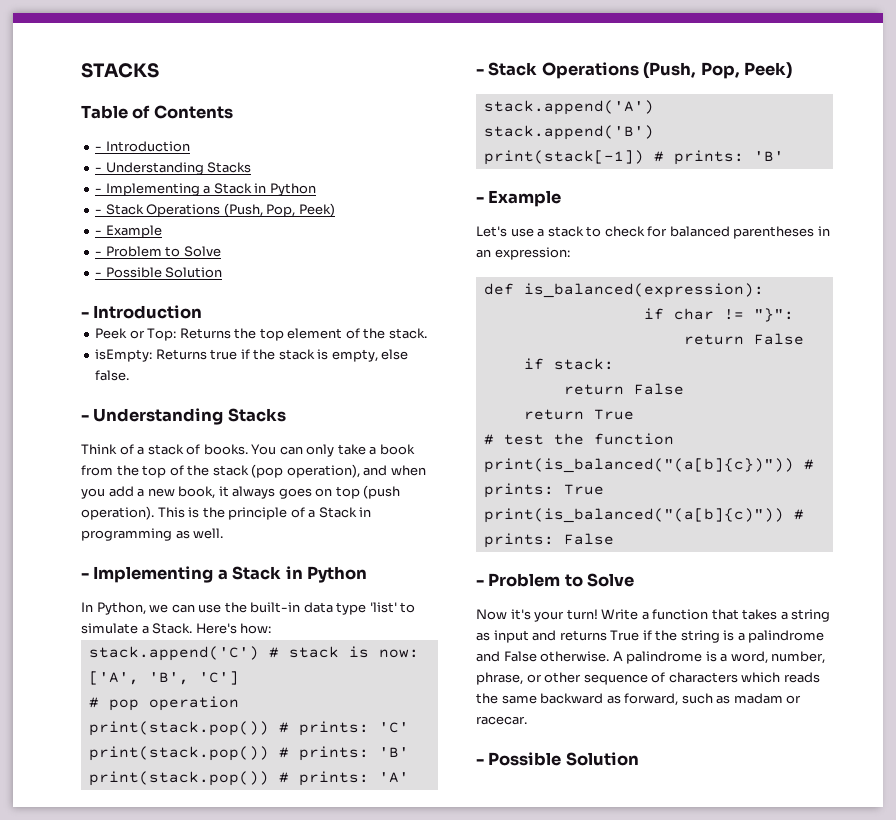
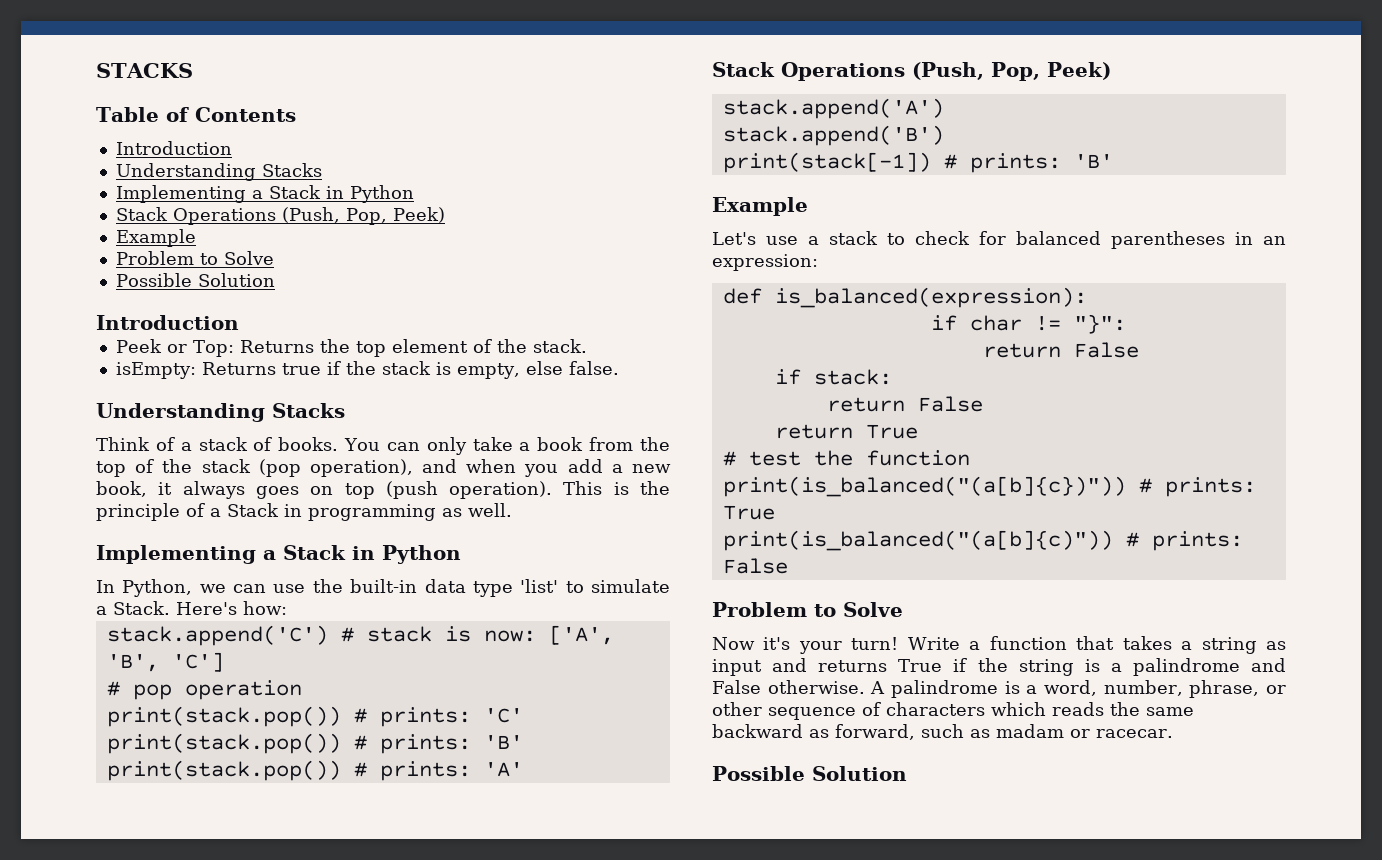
  Table of Contents
- - Introduction
- - Understanding Stacks
- - Implementing a Stack in Python
- - Stack Operations (Push, Pop, Peek)
- - Example
- - Problem to Solve
- - Possible Solution
- - Introduction
+ Introduction
+ Understanding Stacks
+ Implementing a Stack in Python
+ Stack Operations (Push, Pop, Peek)
+ Example
+ Problem to Solve
+ Possible Solution
+ Introduction
  isEmpty: Returns true if the stack is empty, else false.
- - Understanding Stacks
+ Understanding Stacks
  This is the principle of a Stack in programming as well.
- - Implementing a Stack in Python
+ Implementing a Stack in Python
  print(stack.pop()) # prints: 'A'
- - Stack Operations (Push, Pop, Peek)
+ Stack Operations (Push, Pop, Peek)
  print(stack[-1]) # prints: 'B'
- - Example
+ Example
  print(is_balanced("(a[b]{c)")) # prints: False
- - Problem to Solve
+ Problem to Solve
  A palindrome is a word, number, phrase, or other sequence of characters which reads the same backward as forward, such as madam or racecar.
- - Possible Solution
+ Possible Solution

